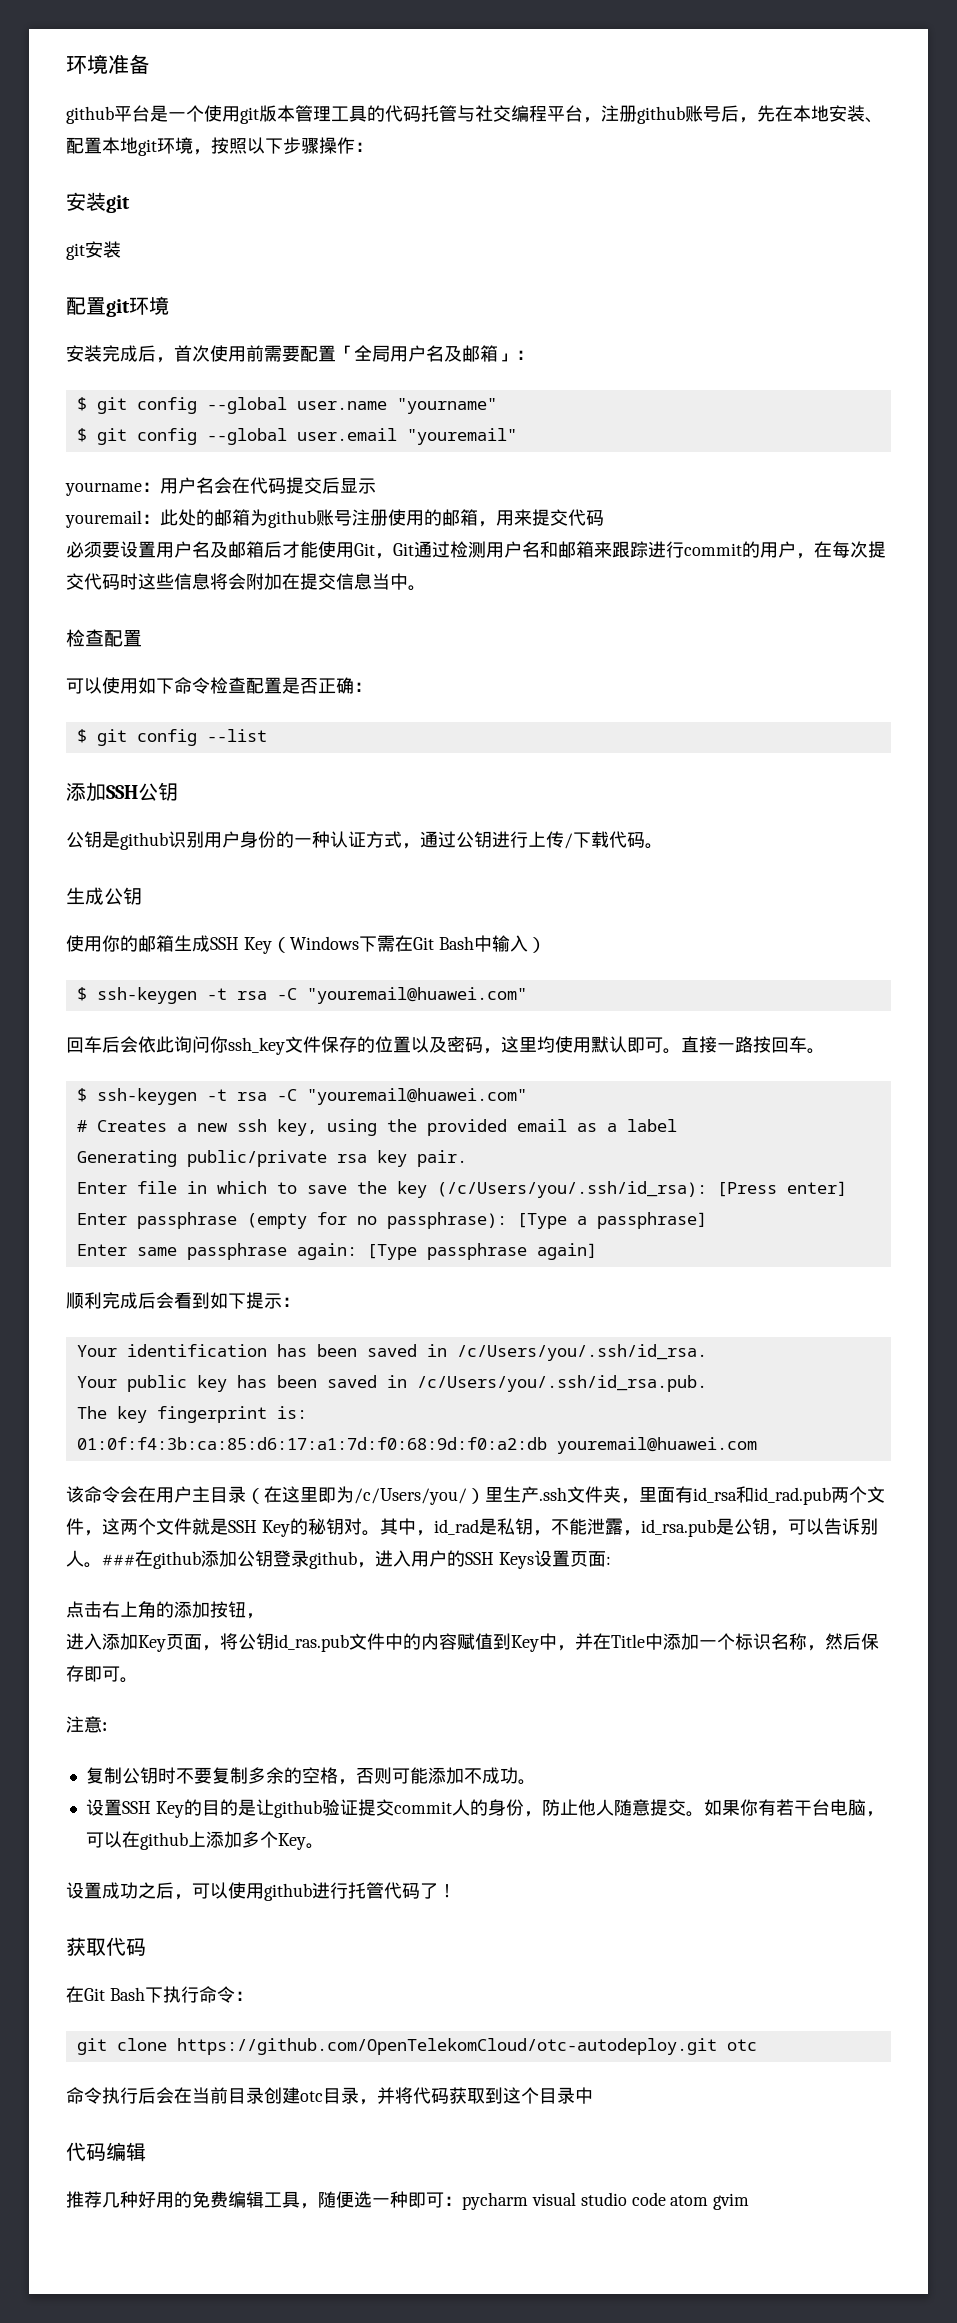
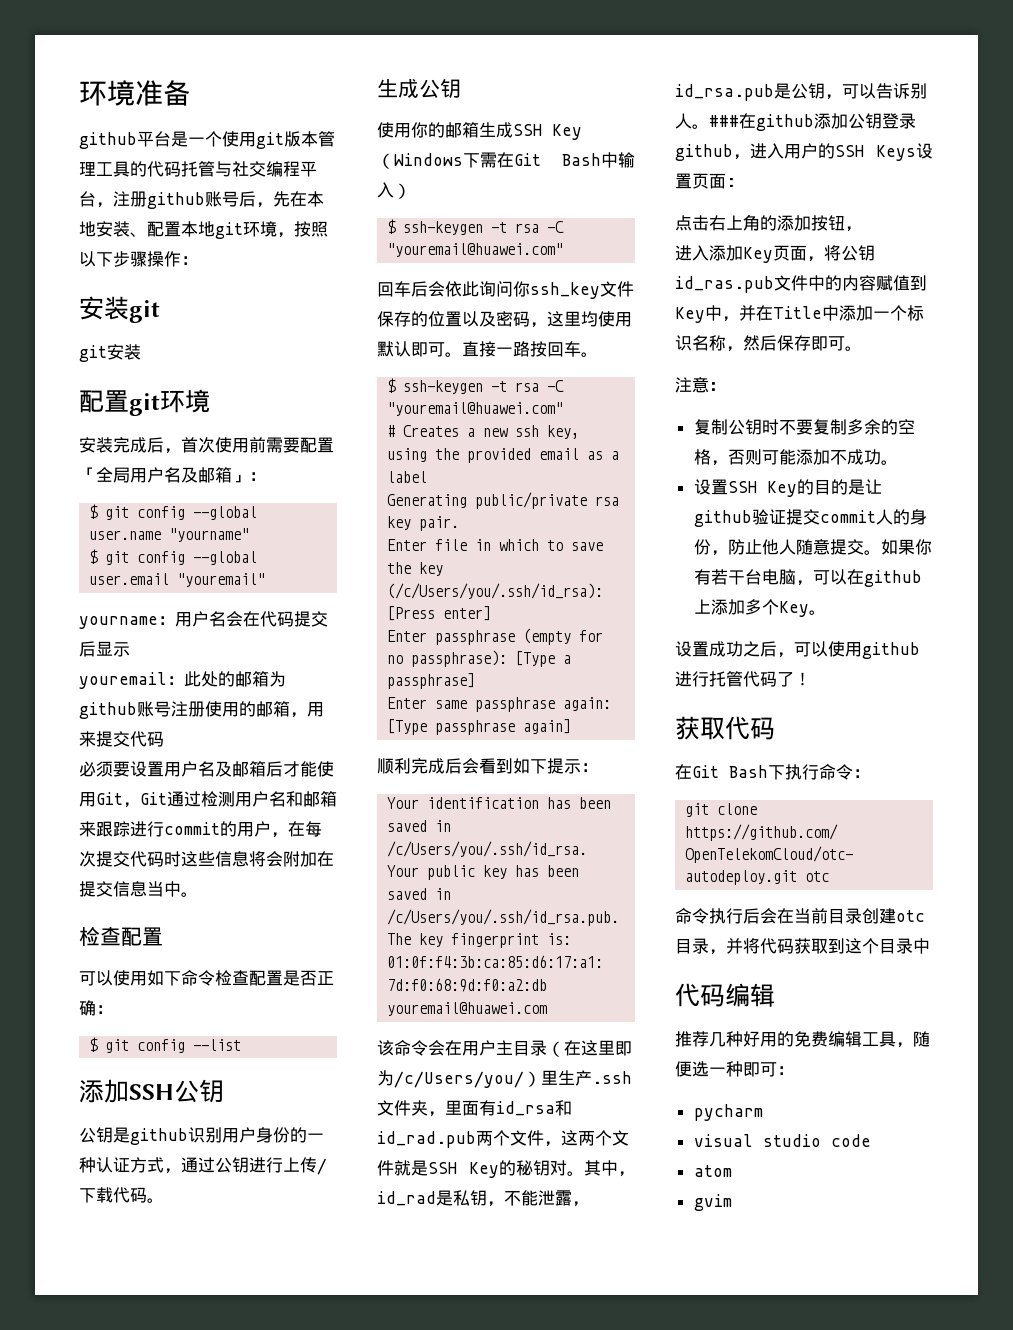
- 推荐几种好用的免费编辑工具，随便选一种即可：pycharm visual studio code atom gvim
+ 推荐几种好用的免费编辑工具，随便选一种即可：
+ pycharm
+ visual studio code
+ atom
+ gvim

